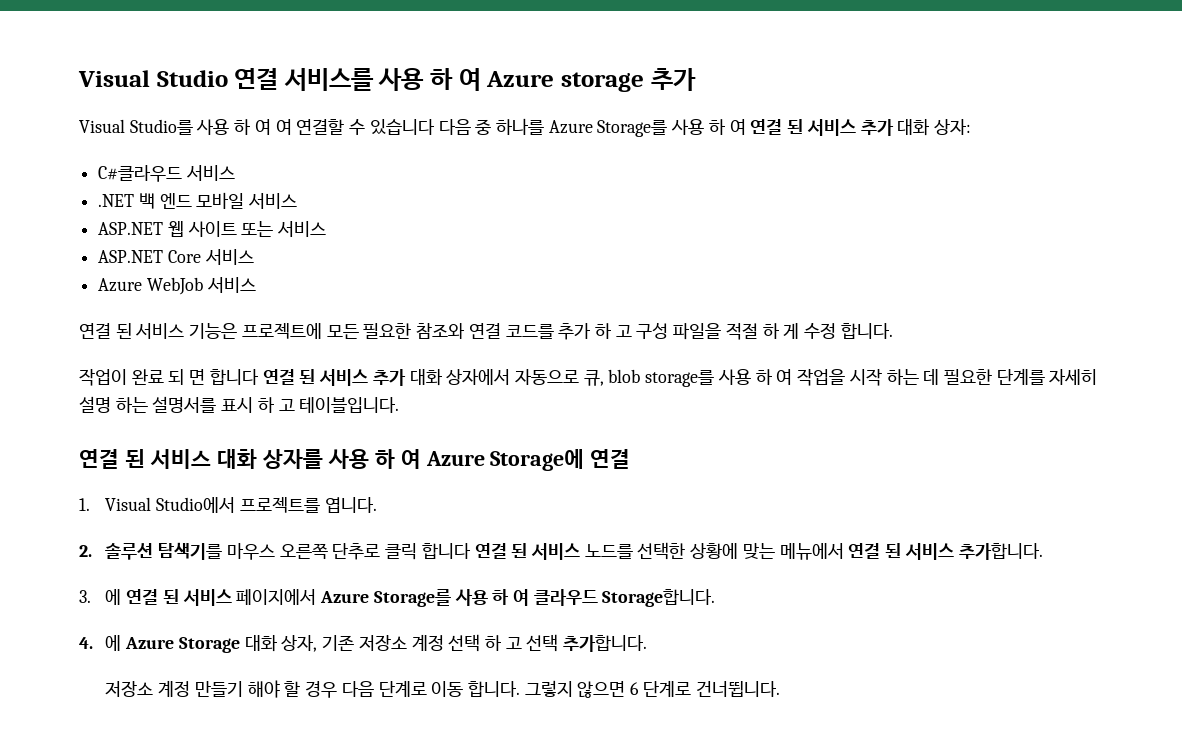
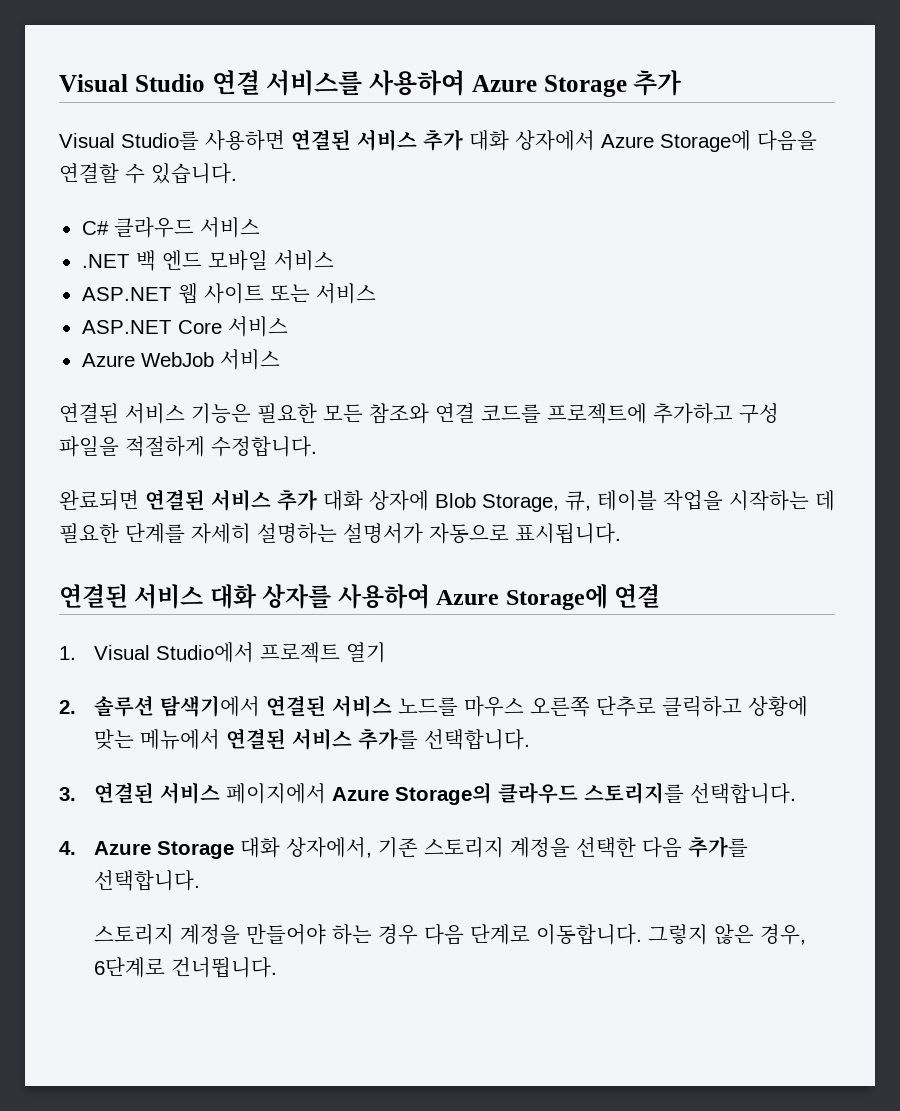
- Visual Studio 연결 서비스를 사용 하 여 Azure storage 추가
- Visual Studio를 사용 하 여 여 연결할 수 있습니다 다음 중 하나를 Azure Storage를 사용 하 여 연결 된 서비스 추가 대화 상자:
- C#클라우드 서비스
+ Visual Studio 연결 서비스를 사용하여 Azure Storage 추가
+ Visual Studio를 사용하면 연결된 서비스 추가 대화 상자에서 Azure Storage에 다음을 연결할 수 있습니다.
+ C# 클라우드 서비스
- 연결 된 서비스 기능은 프로젝트에 모든 필요한 참조와 연결 코드를 추가 하 고 구성 파일을 적절 하 게 수정 합니다.
- 작업이 완료 되 면 합니다 연결 된 서비스 추가 대화 상자에서 자동으로 큐, blob storage를 사용 하 여 작업을 시작 하는 데 필요한 단계를 자세히 설명 하는 설명서를 표시 하 고 테이블입니다.
- 연결 된 서비스 대화 상자를 사용 하 여 Azure Storage에 연결
+ 연결된 서비스 기능은 필요한 모든 참조와 연결 코드를 프로젝트에 추가하고 구성 파일을 적절하게 수정합니다.
+ 완료되면 연결된 서비스 추가 대화 상자에 Blob Storage, 큐, 테이블 작업을 시작하는 데 필요한 단계를 자세히 설명하는 설명서가 자동으로 표시됩니다.
+ 연결된 서비스 대화 상자를 사용하여 Azure Storage에 연결
- 1. Visual Studio에서 프로젝트를 엽니다.
+ 1. Visual Studio에서 프로젝트 열기
- 2. 솔루션 탐색기를 마우스 오른쪽 단추로 클릭 합니다 연결 된 서비스 노드를 선택한 상황에 맞는 메뉴에서 연결 된 서비스 추가합니다.
- 3. 에 연결 된 서비스 페이지에서 Azure Storage를 사용 하 여 클라우드 Storage합니다.
+ 2. 솔루션 탐색기에서 연결된 서비스 노드를 마우스 오른쪽 단추로 클릭하고 상황에 맞는 메뉴에서 연결된 서비스 추가를 선택합니다.
+ 3. 연결된 서비스 페이지에서 Azure Storage의 클라우드 스토리지를 선택합니다.
- 4. 에 Azure Storage 대화 상자, 기존 저장소 계정 선택 하 고 선택 추가합니다.
- 저장소 계정 만들기 해야 할 경우 다음 단계로 이동 합니다. 그렇지 않으면 6 단계로 건너뜁니다.
+ 4. Azure Storage 대화 상자에서, 기존 스토리지 계정을 선택한 다음 추가를 선택합니다.
+ 스토리지 계정을 만들어야 하는 경우 다음 단계로 이동합니다. 그렇지 않은 경우, 6단계로 건너뜁니다.

